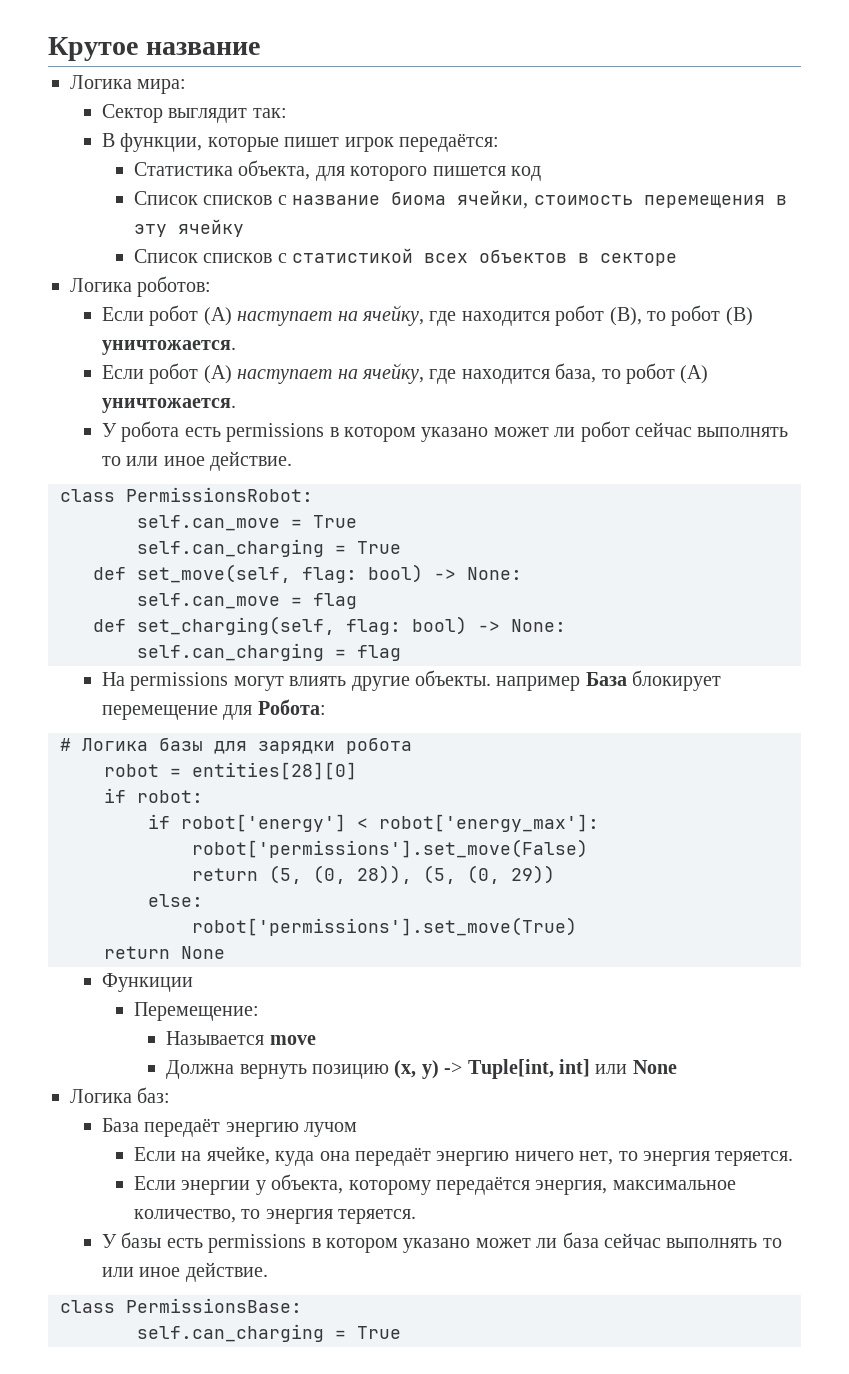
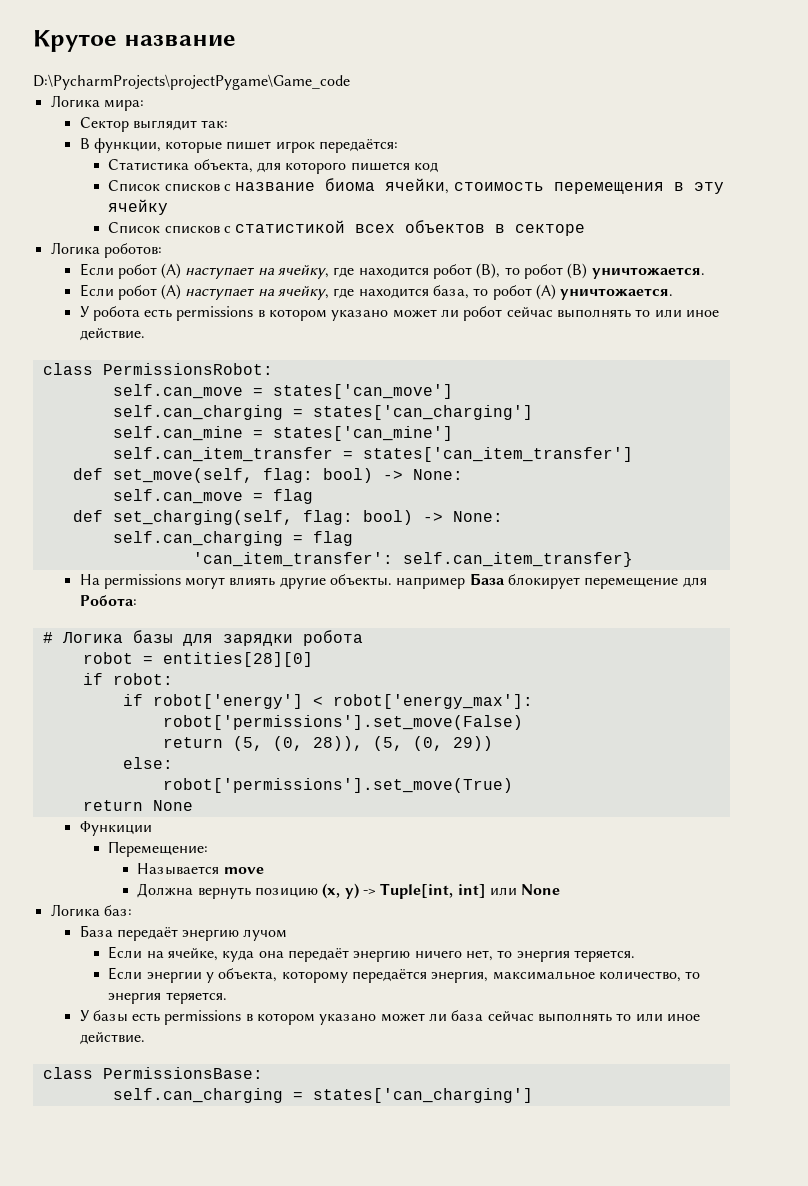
+ D:\PycharmProjects\projectPygame\Game_code
- self.can_move = True
- self.can_charging = True
+ self.can_move = states['can_move']
+ self.can_charging = states['can_charging']
+ self.can_mine = states['can_mine']
+ self.can_item_transfer = states['can_item_transfer']
+ 'can_item_transfer': self.can_item_transfer}
  class PermissionsBase:
- self.can_charging = True
+ self.can_charging = states['can_charging']

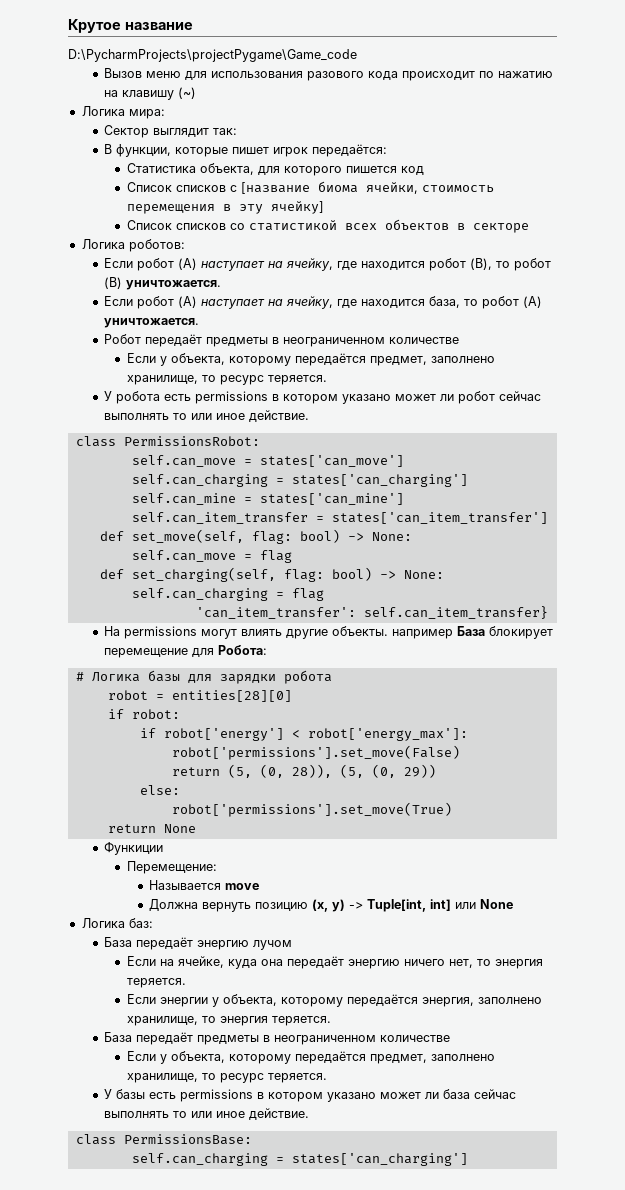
+ Вызов меню для использования разового кода происходит по нажатию на клавишу (~)
- Список списков с название биома ячейки, стоимость перемещения в эту ячейку
- Список списков с статистикой всех объектов в секторе
+ Список списков с [название биома ячейки, стоимость перемещения в эту ячейку]
+ Список списков со статистикой всех объектов в секторе
+ Робот передаёт предметы в неограниченном количестве
+ Если у объекта, которому передаётся предмет, заполнено хранилище, то ресурс теряется.
- Если энергии у объекта, которому передаётся энергия, максимальное количество, то энергия теряется.
+ Если энергии у объекта, которому передаётся энергия, заполнено хранилище, то энергия теряется.
+ База передаёт предметы в неограниченном количестве
+ Если у объекта, которому передаётся предмет, заполнено хранилище, то ресурс теряется.

